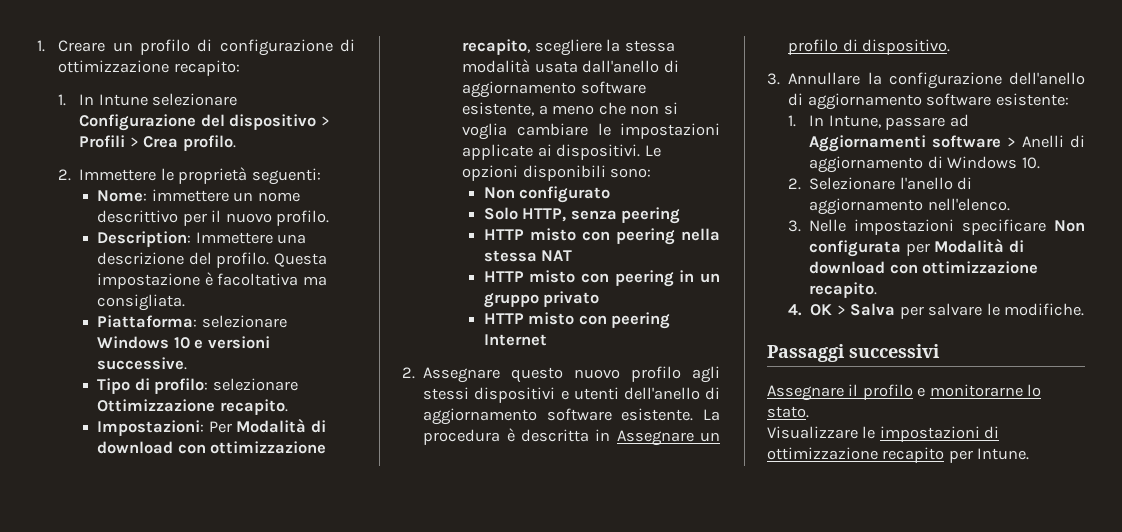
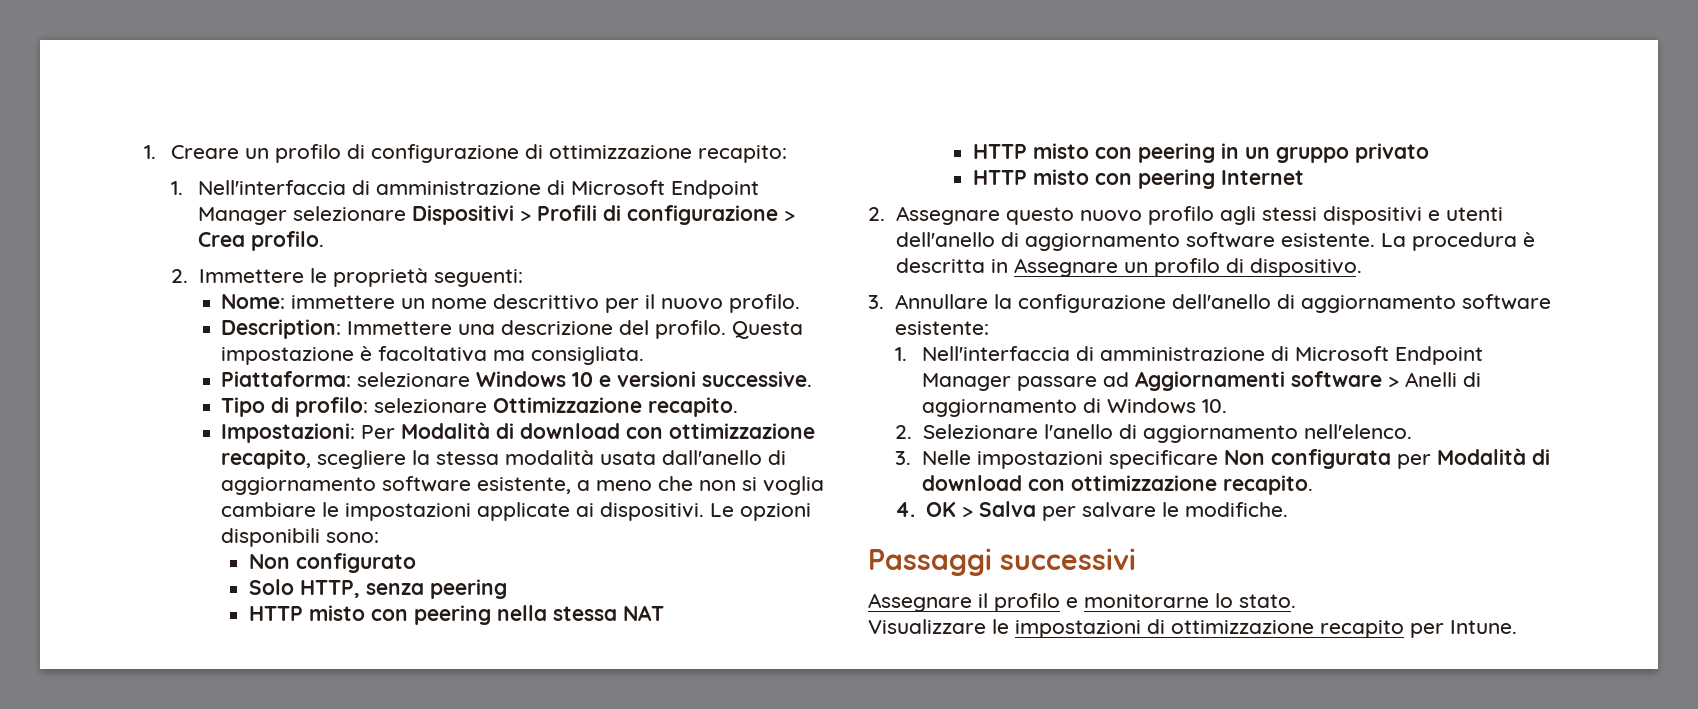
- 1. In Intune selezionare Configurazione del dispositivo > Profili > Crea profilo.
+ 1. Nell'interfaccia di amministrazione di Microsoft Endpoint Manager selezionare Dispositivi > Profili di configurazione > Crea profilo.
- 1. In Intune, passare ad Aggiornamenti software > Anelli di aggiornamento di Windows 10.
+ 1. Nell'interfaccia di amministrazione di Microsoft Endpoint Manager passare ad Aggiornamenti software > Anelli di aggiornamento di Windows 10.

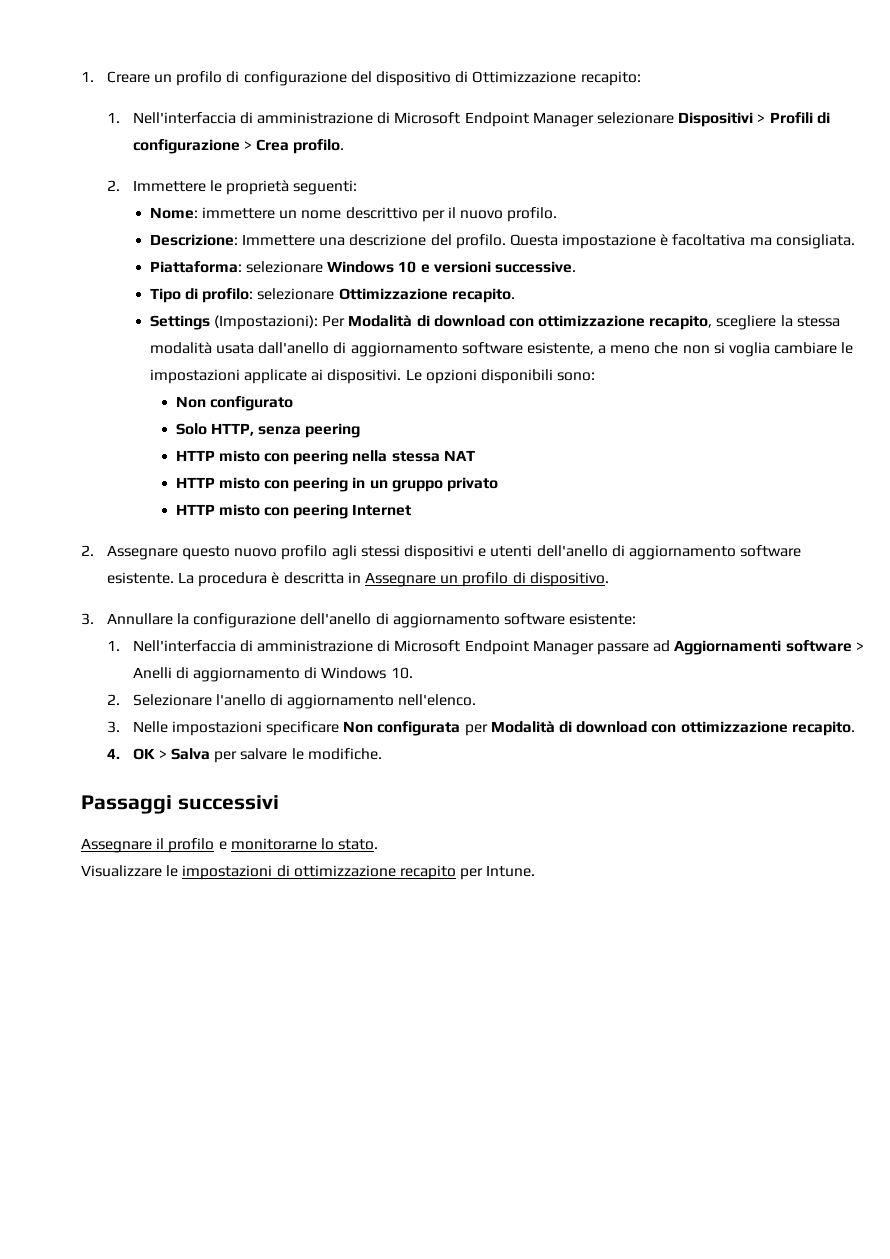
- 1. Creare un profilo di configurazione di ottimizzazione recapito:
+ 1. Creare un profilo di configurazione del dispositivo di Ottimizzazione recapito:
- Description: Immettere una descrizione del profilo.
+ Descrizione: Immettere una descrizione del profilo.
- Impostazioni: Per Modalità di download con ottimizzazione recapito, scegliere la stessa modalità usata dall'anello di aggiornamento software esistente, a meno che non si voglia cambiare le impostazioni applicate ai dispositivi.
+ Settings (Impostazioni): Per Modalità di download con ottimizzazione recapito, scegliere la stessa modalità usata dall'anello di aggiornamento software esistente, a meno che non si voglia cambiare le impostazioni applicate ai dispositivi.

